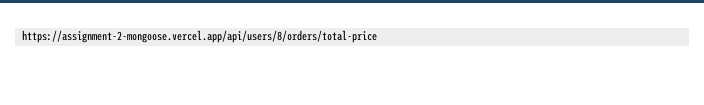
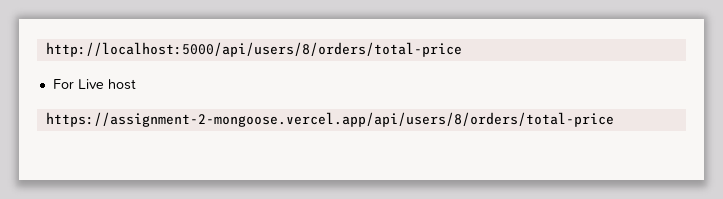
+ http://localhost:5000/api/users/8/orders/total-price
+ For Live host

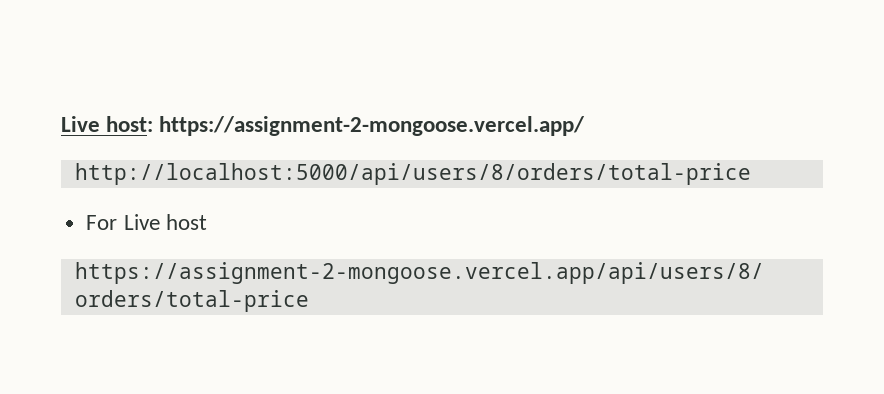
+ Live host: https://assignment-2-mongoose.vercel.app/

